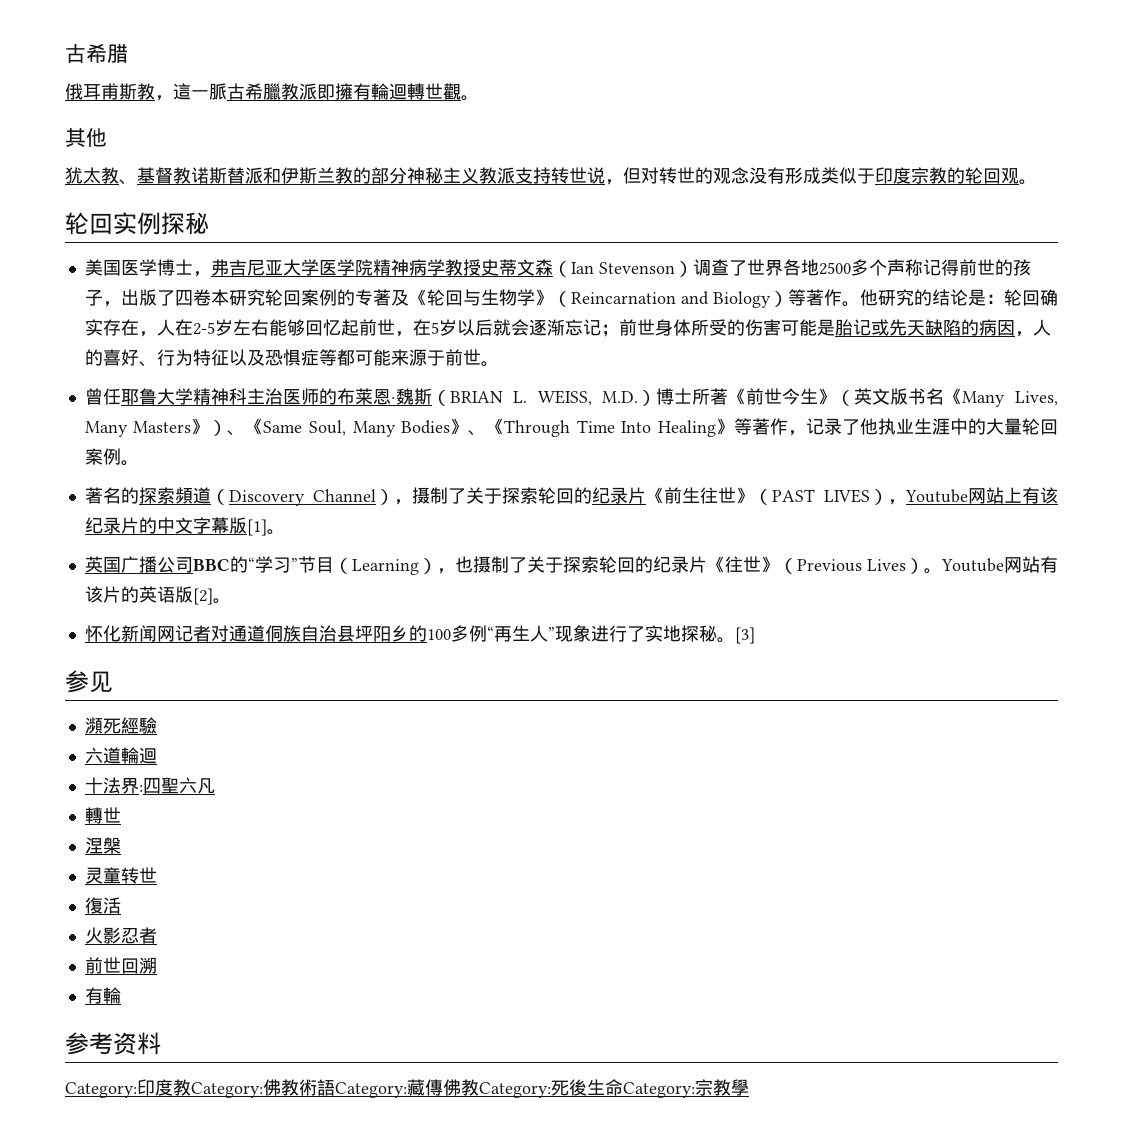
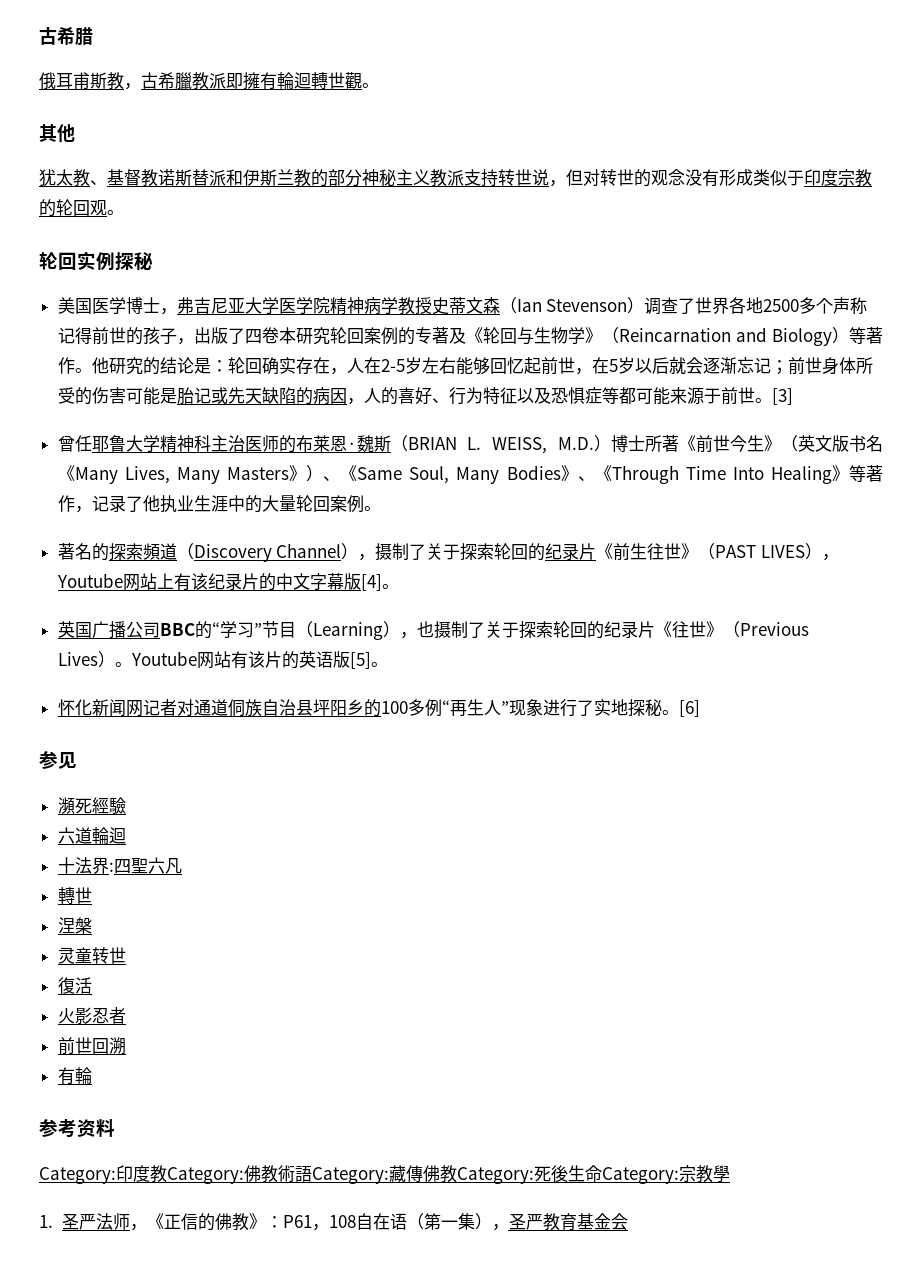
- 俄耳甫斯教，這一脈古希臘教派即擁有輪迴轉世觀。
+ 俄耳甫斯教，古希臘教派即擁有輪迴轉世觀。
+ [3]
- 著名的探索頻道（Discovery Channel），摄制了关于探索轮回的纪录片《前生往世》（PAST LIVES），Youtube网站上有该纪录片的中文字幕版[1]。
+ 著名的探索頻道（Discovery Channel），摄制了关于探索轮回的纪录片《前生往世》（PAST LIVES），Youtube网站上有该纪录片的中文字幕版[4]。
- Youtube网站有该片的英语版[2]。
+ Youtube网站有该片的英语版[5]。
- [3]
+ [6]
+ 1.圣严法师，《正信的佛教》：P61，108自在语（第一集），圣严教育基金会

